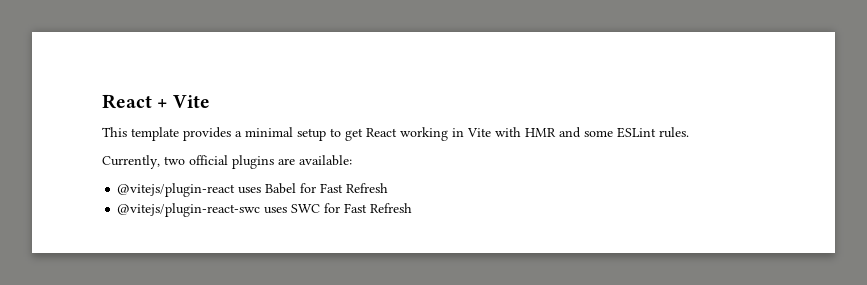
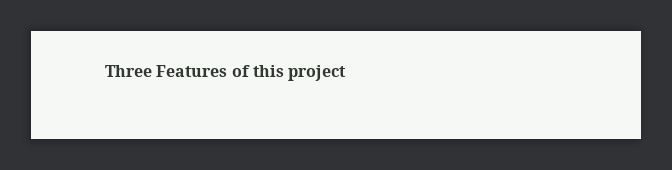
- React + Vite
- This template provides a minimal setup to get React working in Vite with HMR and some ESLint rules.
- Currently, two official plugins are available:
- @vitejs/plugin-react uses Babel for Fast Refresh
- @vitejs/plugin-react-swc uses SWC for Fast Refresh
+ Three Features of this project

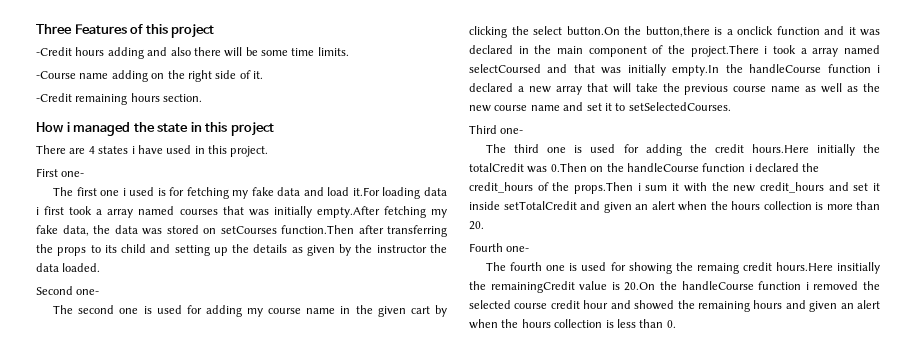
+ -Credit hours adding and also there will be some time limits.
+ -Course name adding on the right side of it.
+ -Credit remaining hours section.
+ How i managed the state in this project
+ There are 4 states i have used in this project.
+ First one-
+ The first one i used is for fetching my fake data and load it.For loading data i first took a array named courses that was initially empty.After fetching my fake data, the data was stored on setCourses function.Then after transferring the props to its child and setting up the details as given by the instructor the data loaded.
+ Second one-
+ The second one is used for adding my course name in the given cart by clicking the select button.On the button,there is a onclick function and it was declared in the main component of the project.There i took a array named selectCoursed and that was initially empty.In the handleCourse function i declared a new array that will take the previous course name as well as the new course name and set it to setSelectedCourses.
+ Third one-
+ The third one is used for adding the credit hours.Here initially the totalCredit was 0.Then on the handleCourse function i declared the credit_hours of the props.Then i sum it with the new credit_hours and set it inside setTotalCredit and given an alert when the hours collection is more than 20.
+ Fourth one-
+ The fourth one is used for showing the remaing credit hours.Here insitially the remainingCredit value is 20.On the handleCourse function i removed the selected course credit hour and showed the remaining hours and given an alert when the hours collection is less than 0.

